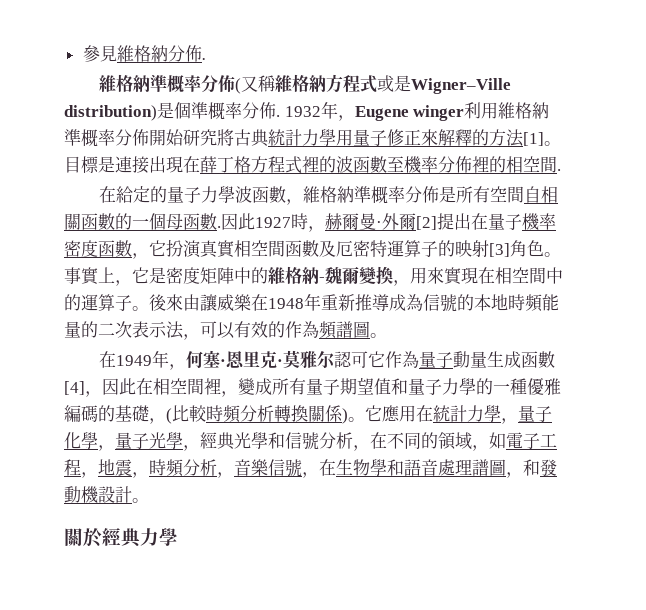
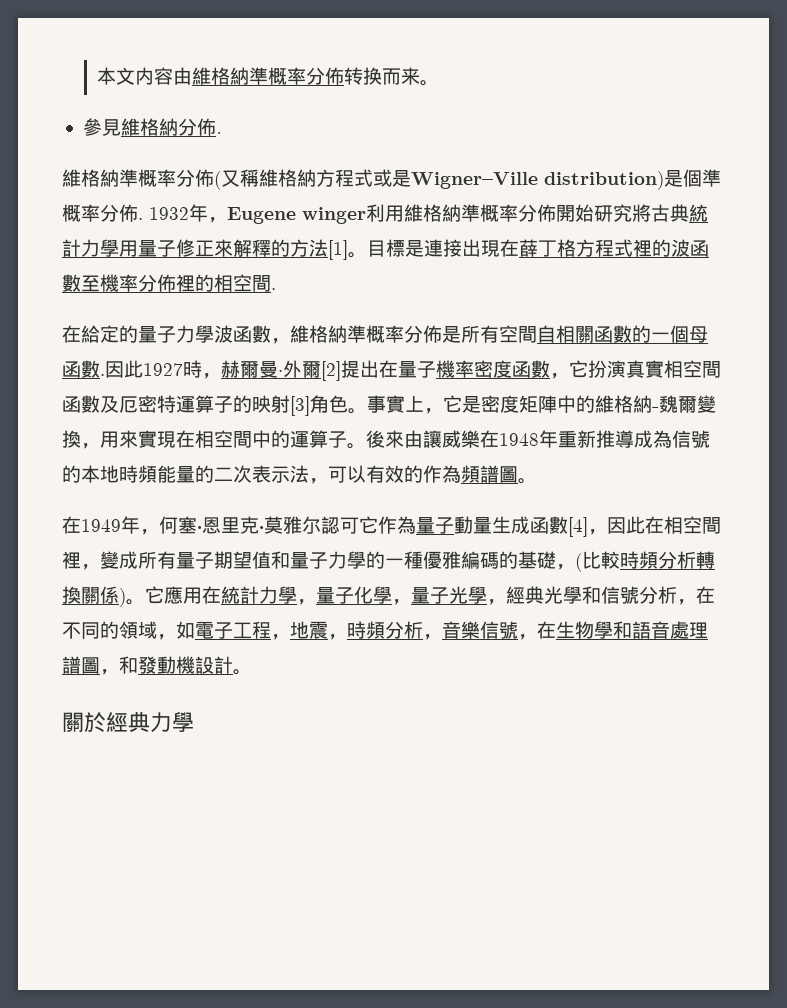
+ 本文内容由維格納準概率分佈转换而来。

